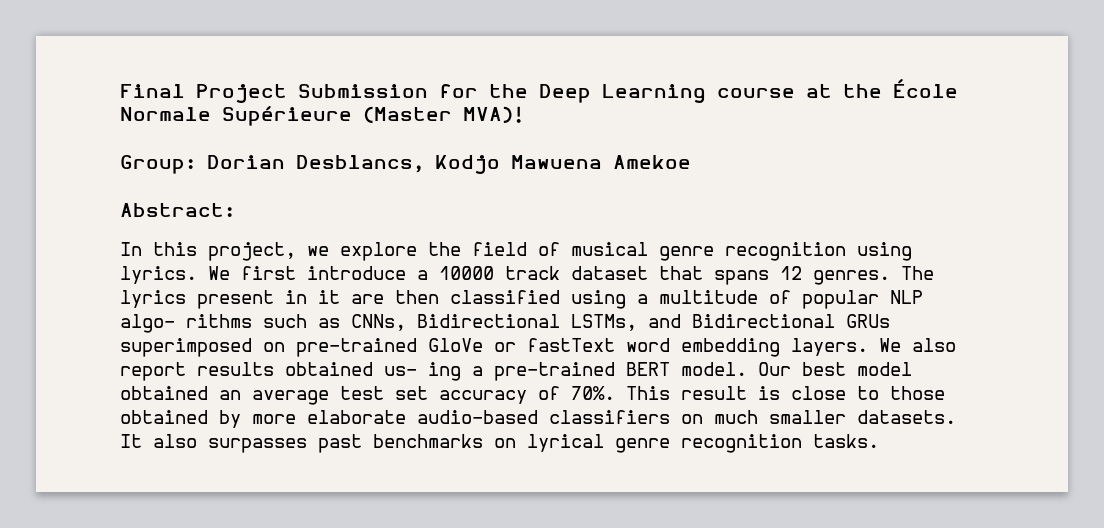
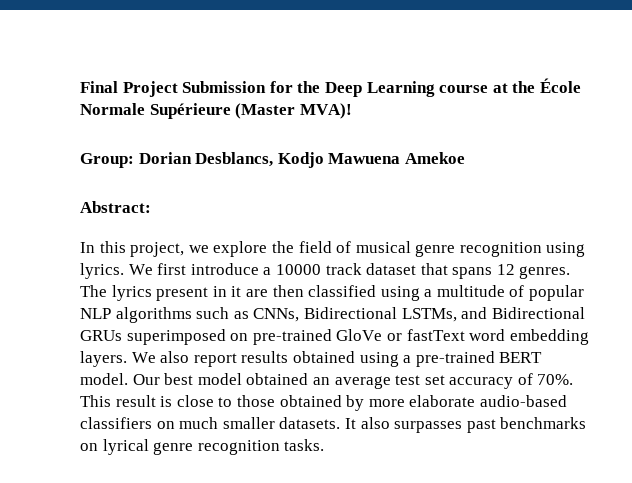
- The lyrics present in it are then classified using a multitude of popular NLP algo- rithms such as CNNs, Bidirectional LSTMs, and Bidirectional GRUs superimposed on pre-trained GloVe or fastText word embedding layers.
+ The lyrics present in it are then classified using a multitude of popular NLP algorithms such as CNNs, Bidirectional LSTMs, and Bidirectional GRUs superimposed on pre-trained GloVe or fastText word embedding layers.
- We also report results obtained us- ing a pre-trained BERT model.
+ We also report results obtained using a pre-trained BERT model.

